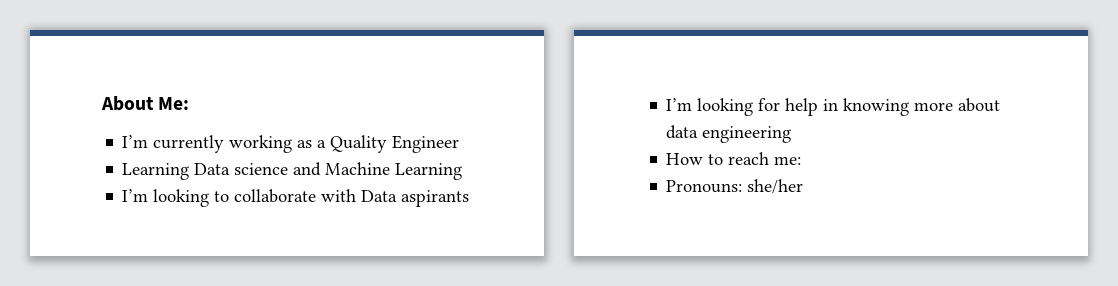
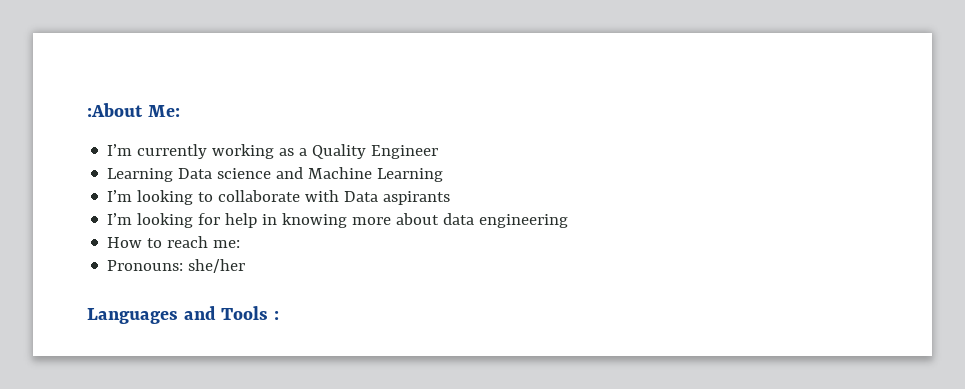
- About Me:
+ :About Me:
+ Languages and Tools :

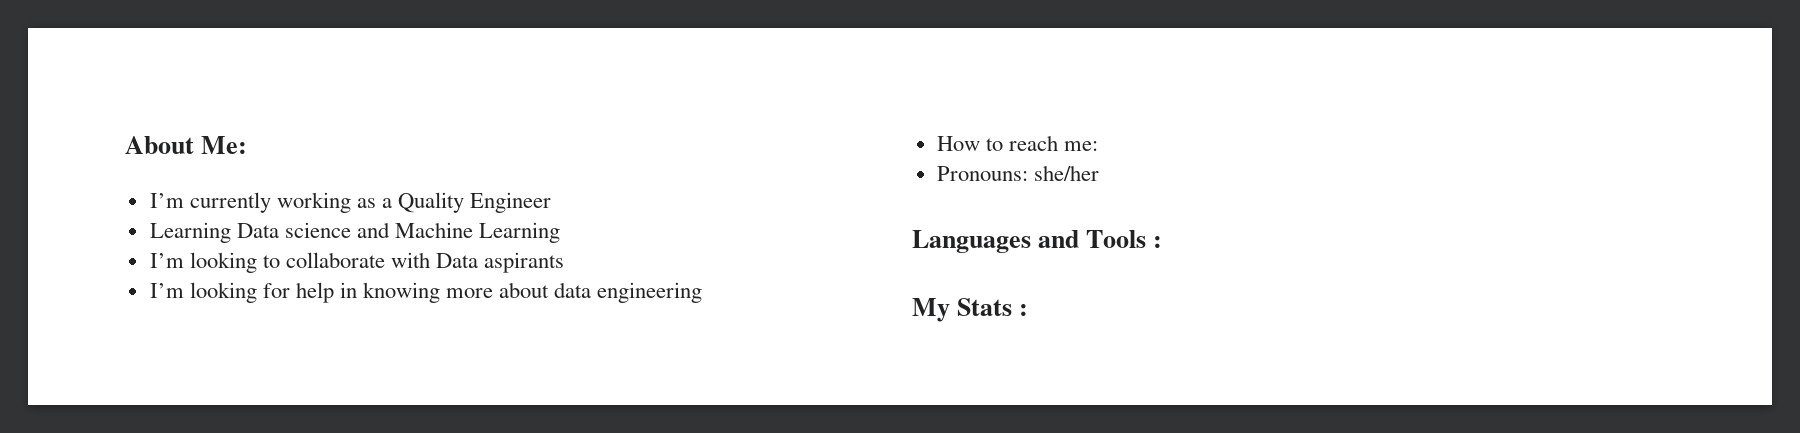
- :About Me:
+ About Me:
+ My Stats :

